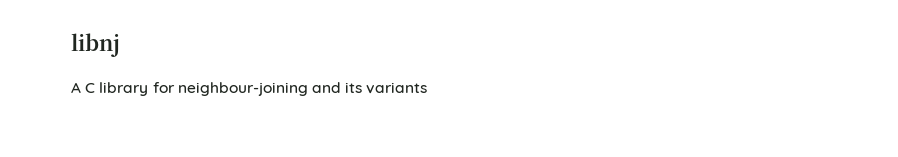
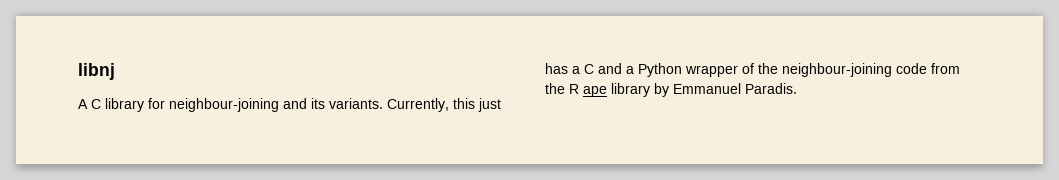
- A C library for neighbour-joining and its variants
+ A C library for neighbour-joining and its variants. Currently, this just has a C and a Python wrapper of the neighbour-joining code from the R ape library by Emmanuel Paradis.

